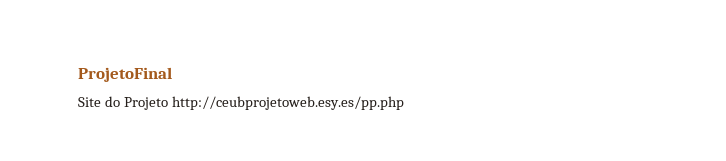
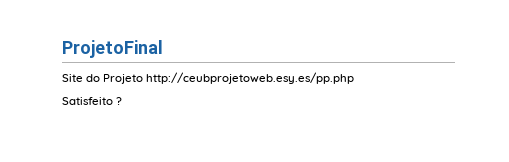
+ Satisfeito ?

